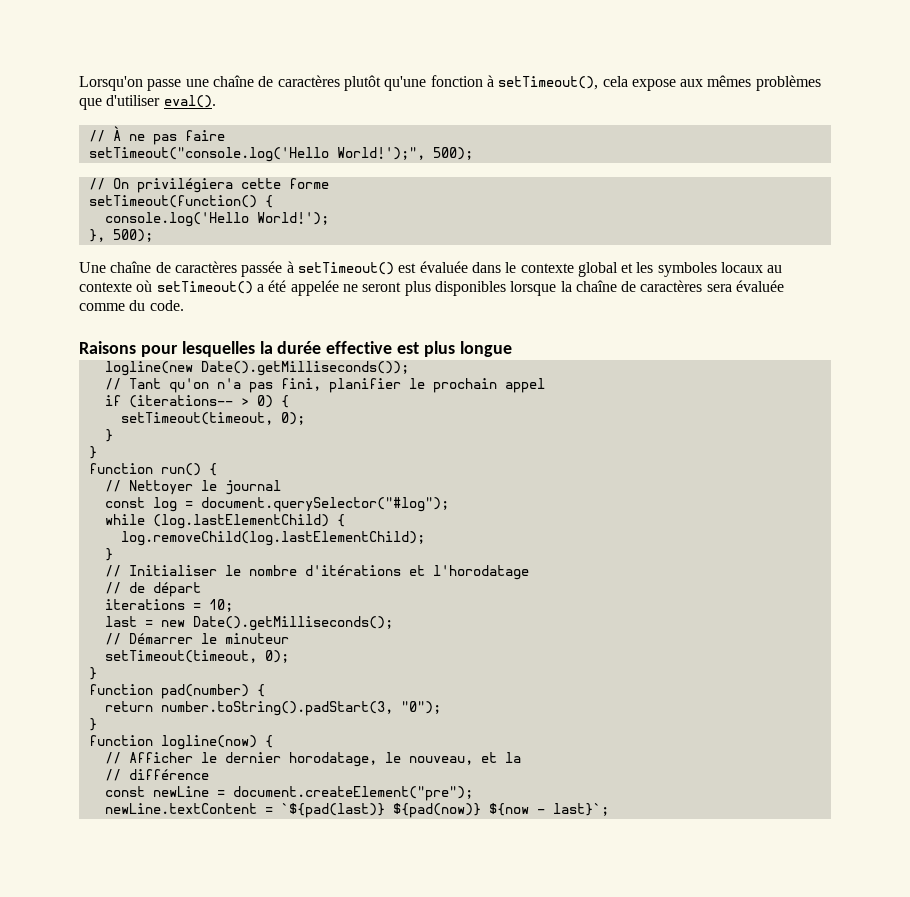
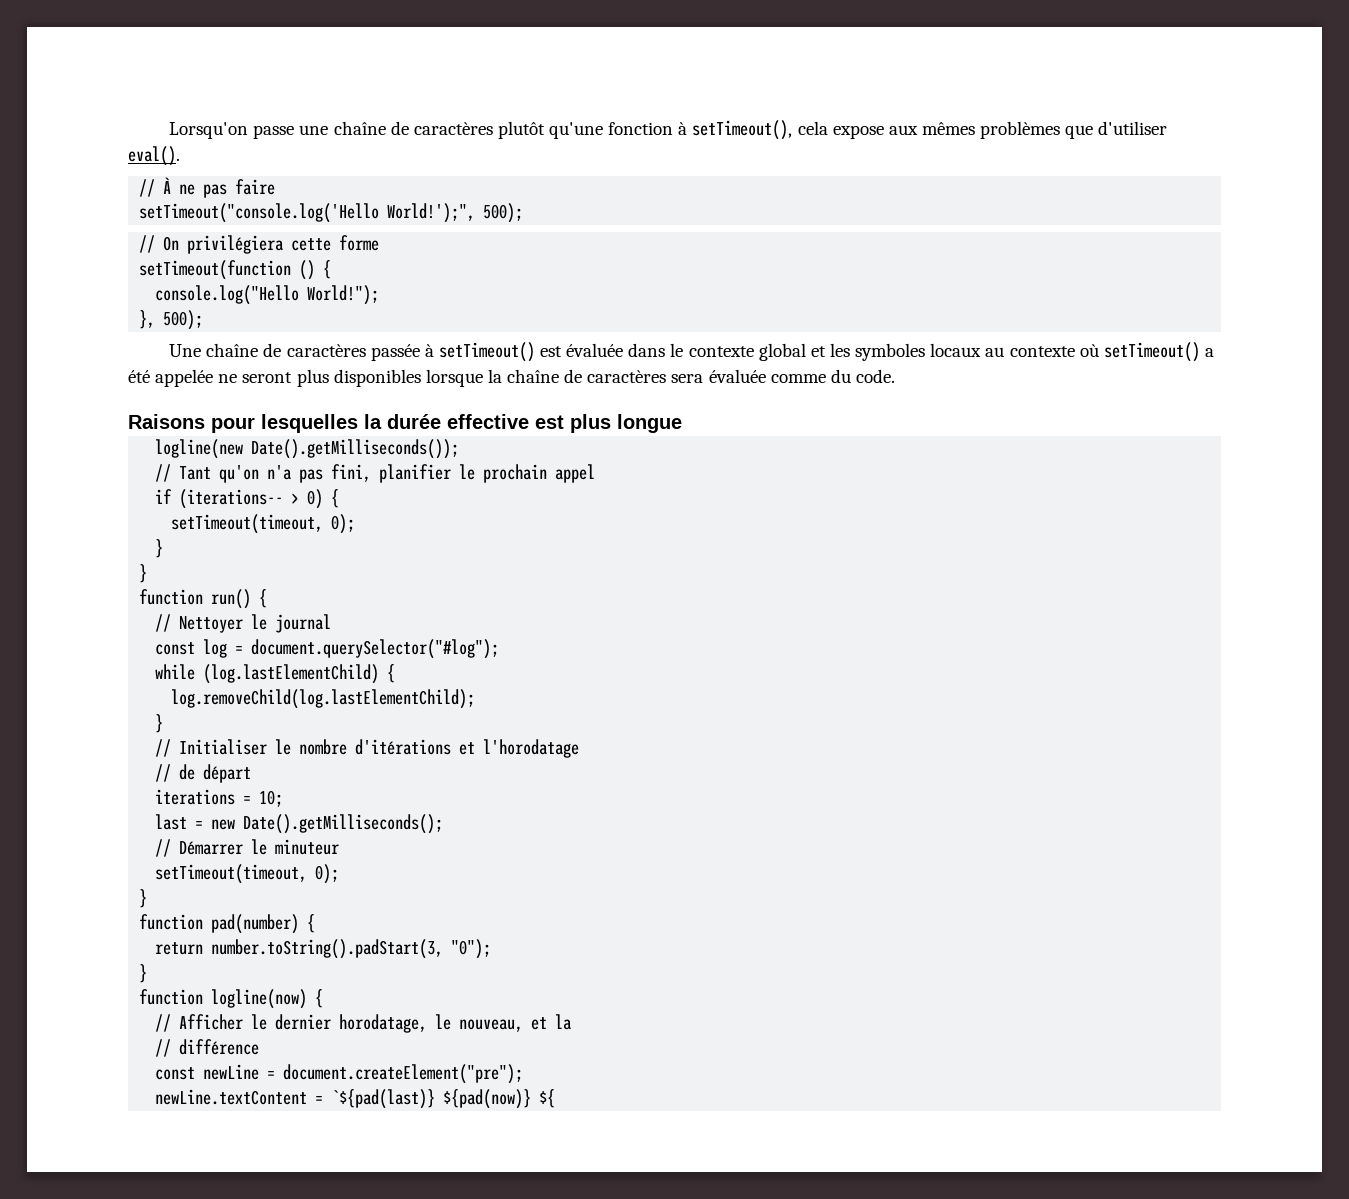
- setTimeout(function() {
- console.log('Hello World!');
+ setTimeout(function () {
+ console.log("Hello World!");
- newLine.textContent = `${pad(last)} ${pad(now)} ${now - last}`;
+ newLine.textContent = `${pad(last)} ${pad(now)} ${

